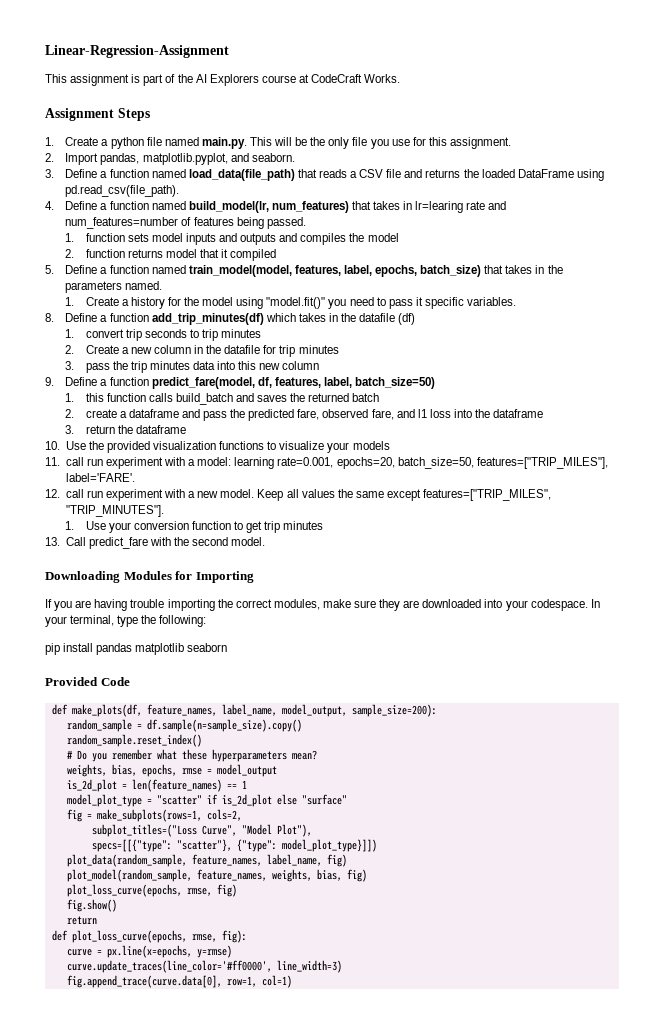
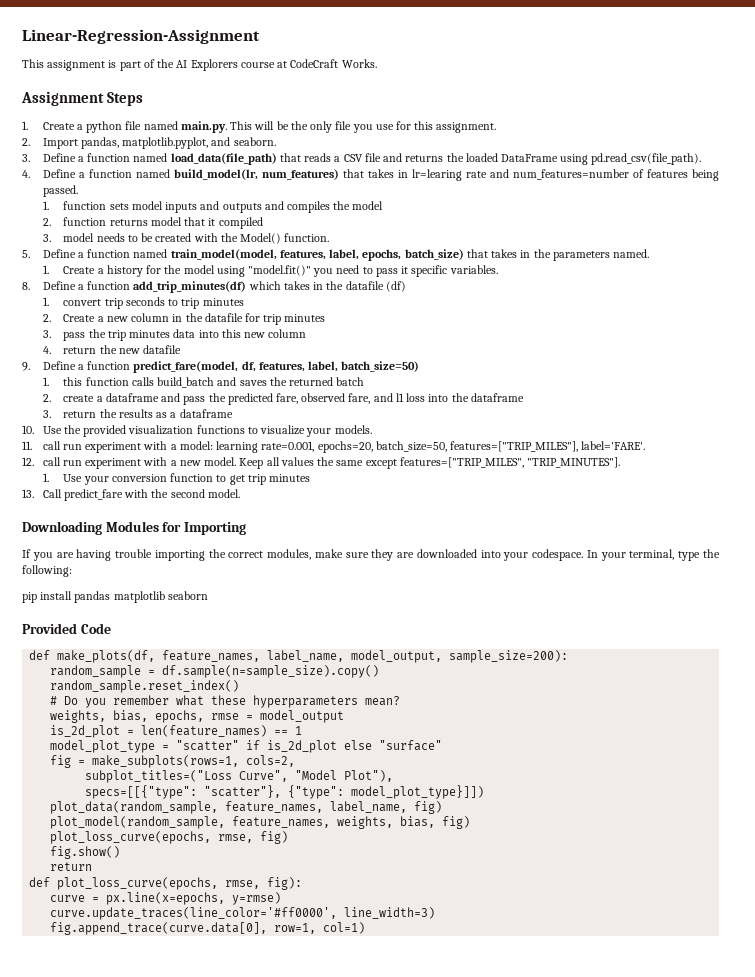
+ 3. model needs to be created with the Model() function.
+ 4. return the new datafile
- 3. return the dataframe
+ 3. return the results as a dataframe
- 10. Use the provided visualization functions to visualize your models
+ 10. Use the provided visualization functions to visualize your models.

